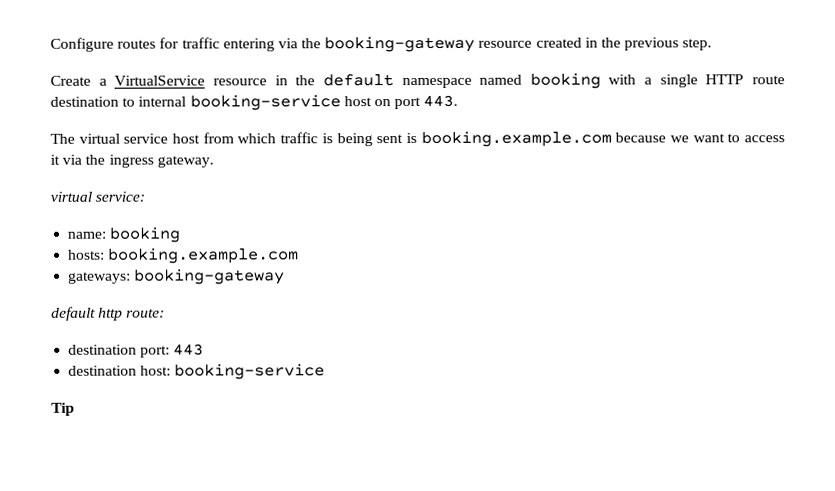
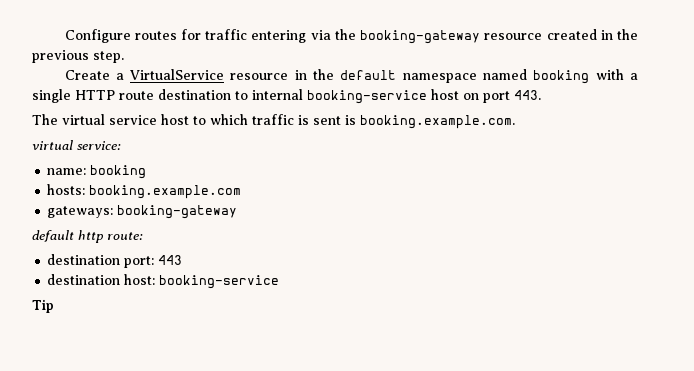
- The virtual service host from which traffic is being sent is booking.example.com because we want to access it via the ingress gateway.
+ The virtual service host to which traffic is sent is booking.example.com.

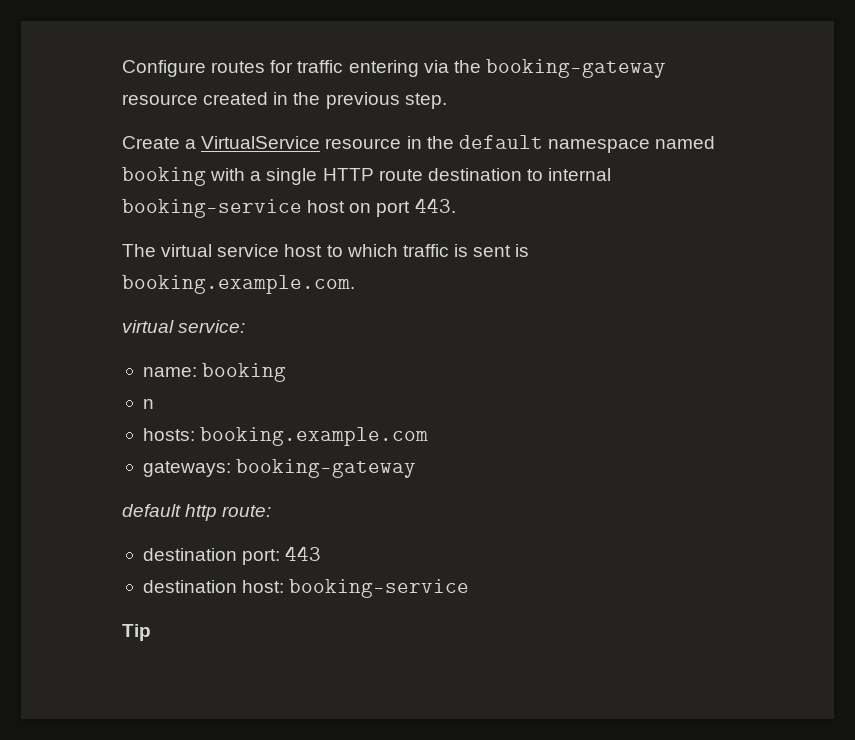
+ n

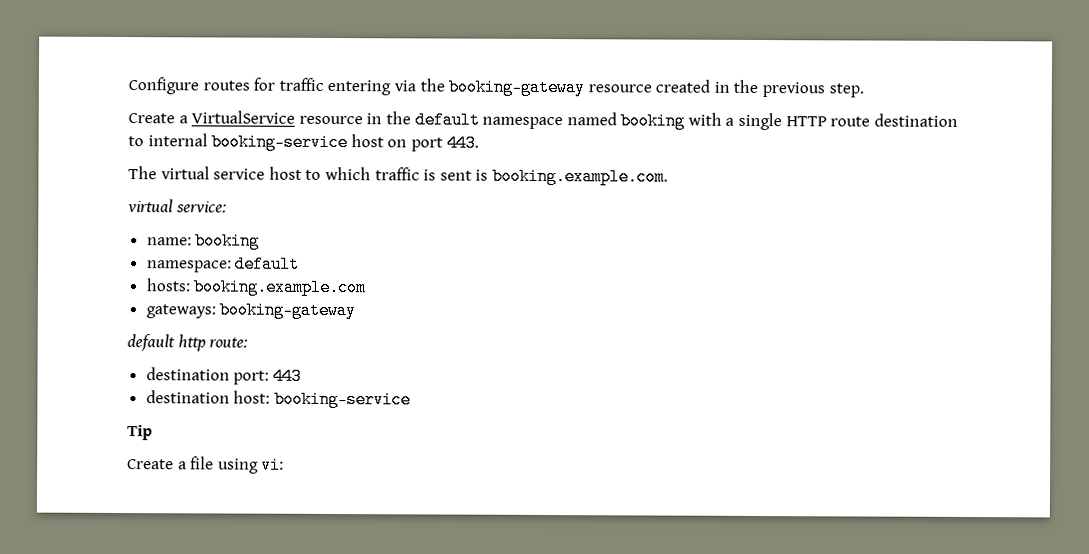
- n
+ namespace: default
+ Create a file using vi:

